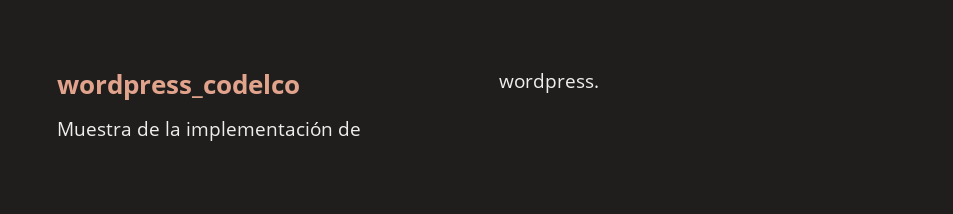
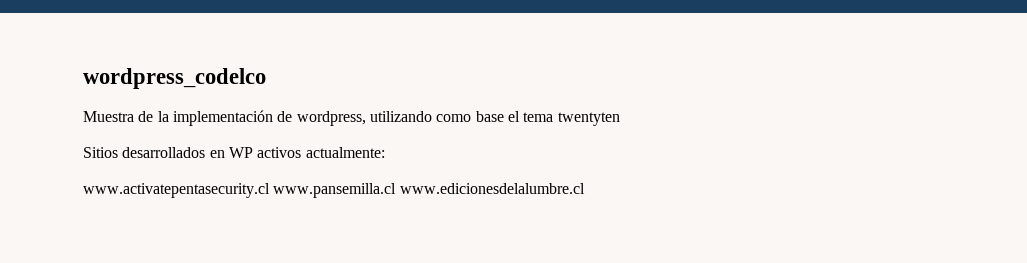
- Muestra de la implementación de wordpress.
+ Muestra de la implementación de wordpress, utilizando como base el tema twentyten
+ Sitios desarrollados en WP activos actualmente:
+ www.activatepentasecurity.cl www.pansemilla.cl www.edicionesdelalumbre.cl

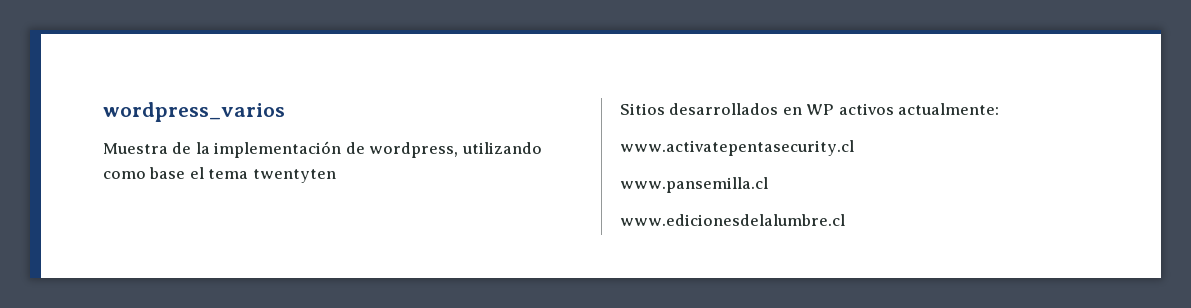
- wordpress_codelco
+ wordpress_varios
- www.activatepentasecurity.cl www.pansemilla.cl www.edicionesdelalumbre.cl
+ www.activatepentasecurity.cl
+ www.pansemilla.cl
+ www.edicionesdelalumbre.cl

